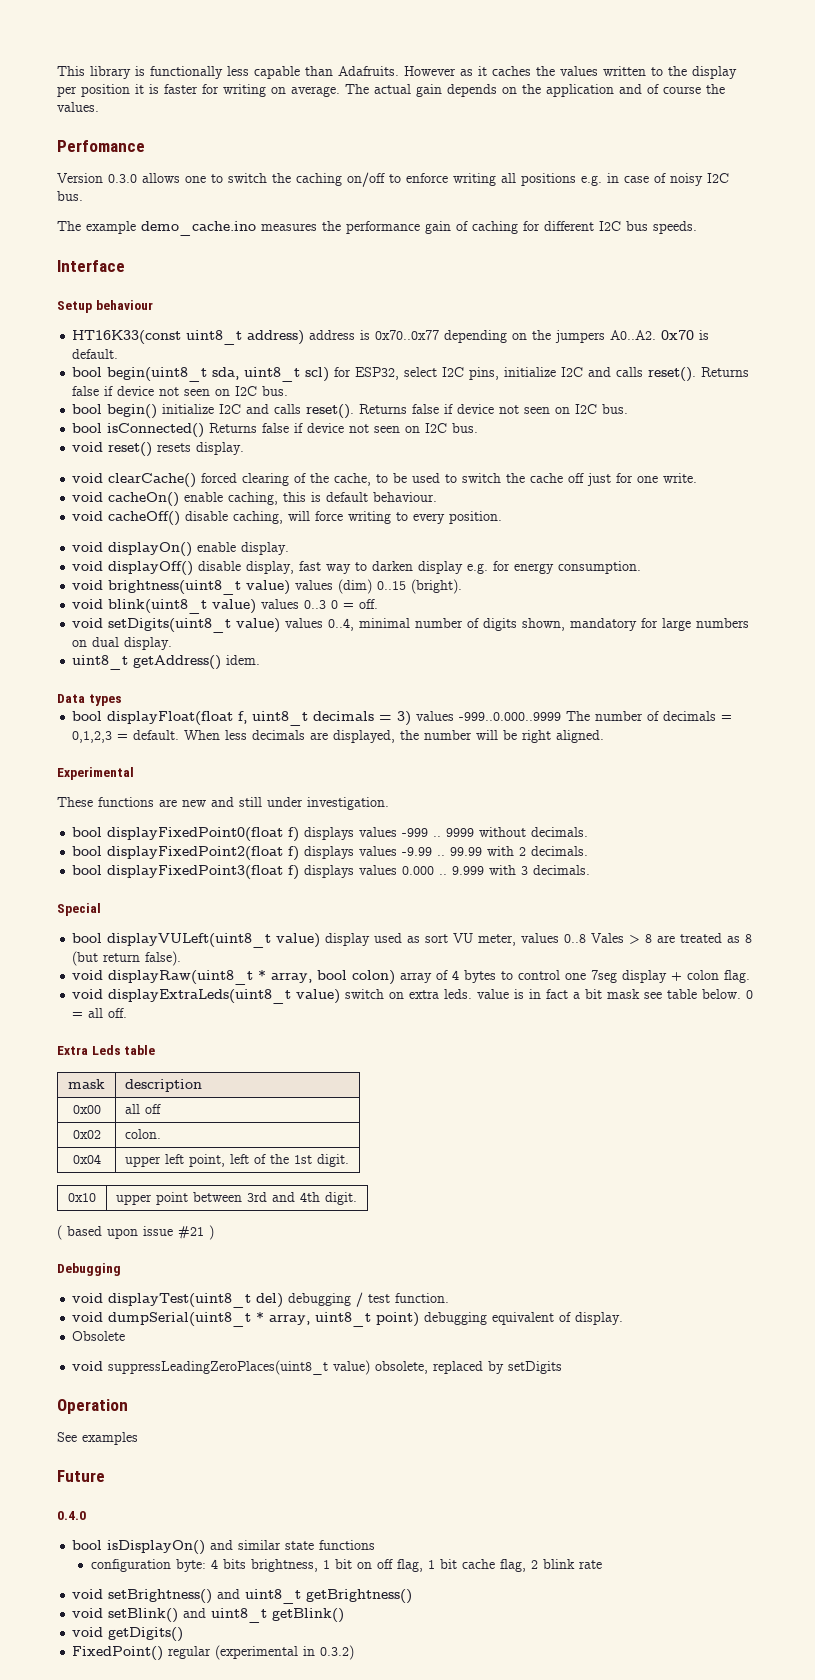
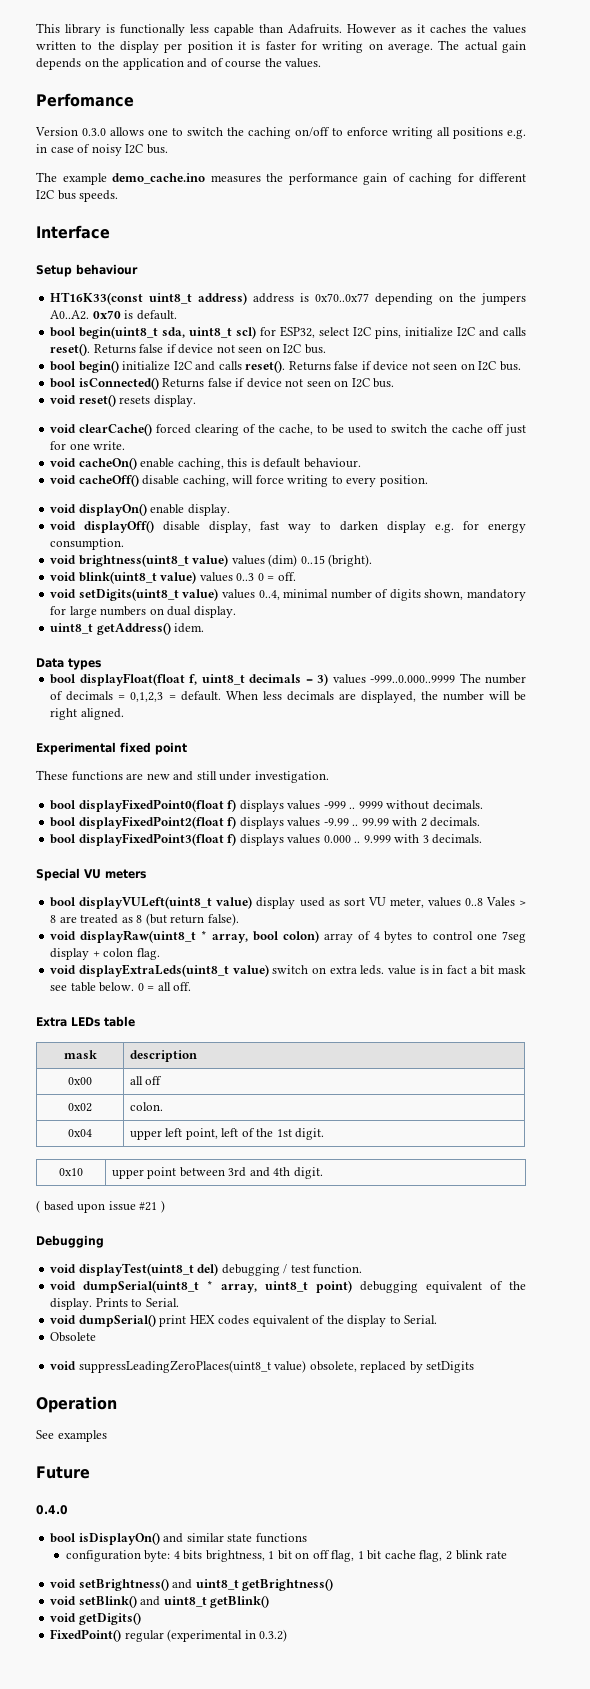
- Experimental
+ Experimental fixed point
- Special
+ Special VU meters
- Extra Leds table
+ Extra LEDs table
- void dumpSerial(uint8_t * array, uint8_t point) debugging equivalent of display.
+ void dumpSerial(uint8_t * array, uint8_t point) debugging equivalent of the display. Prints to Serial.
+ void dumpSerial() print HEX codes equivalent of the display to Serial.

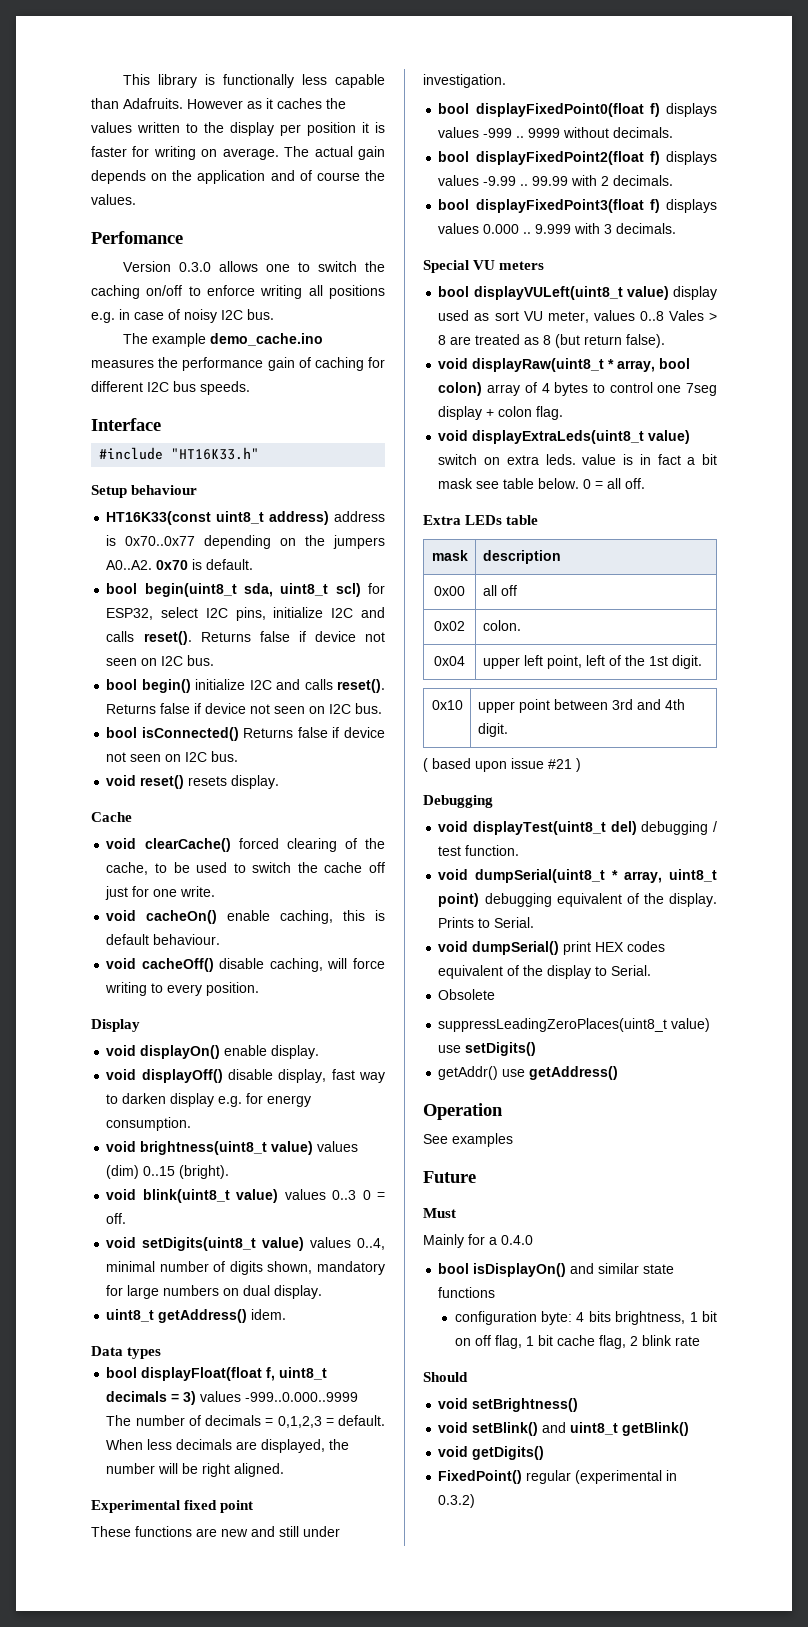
+ #include "HT16K33.h"
+ Cache
+ Display
- void suppressLeadingZeroPlaces(uint8_t value) obsolete, replaced by setDigits
+ suppressLeadingZeroPlaces(uint8_t value) use setDigits()
+ getAddr() use getAddress()
- 0.4.0
+ Must
+ Mainly for a 0.4.0
+ Should
- void setBrightness() and uint8_t getBrightness()
+ void setBrightness()

